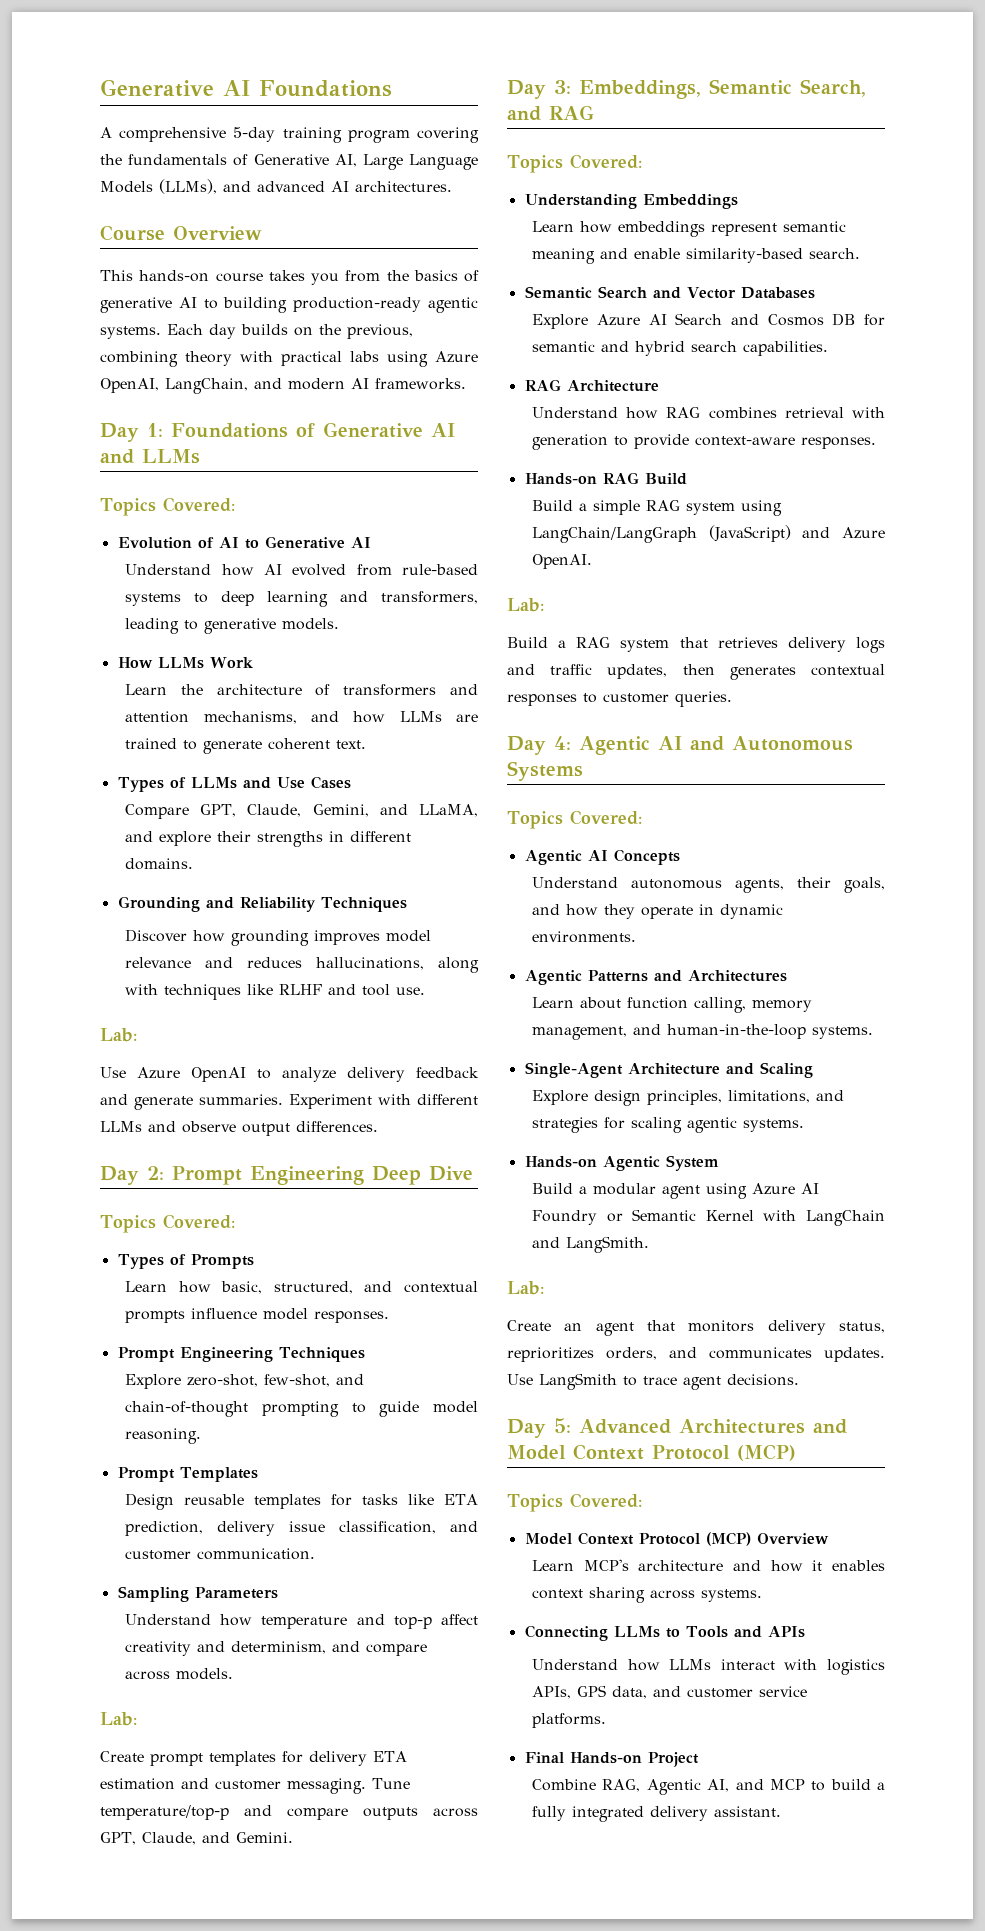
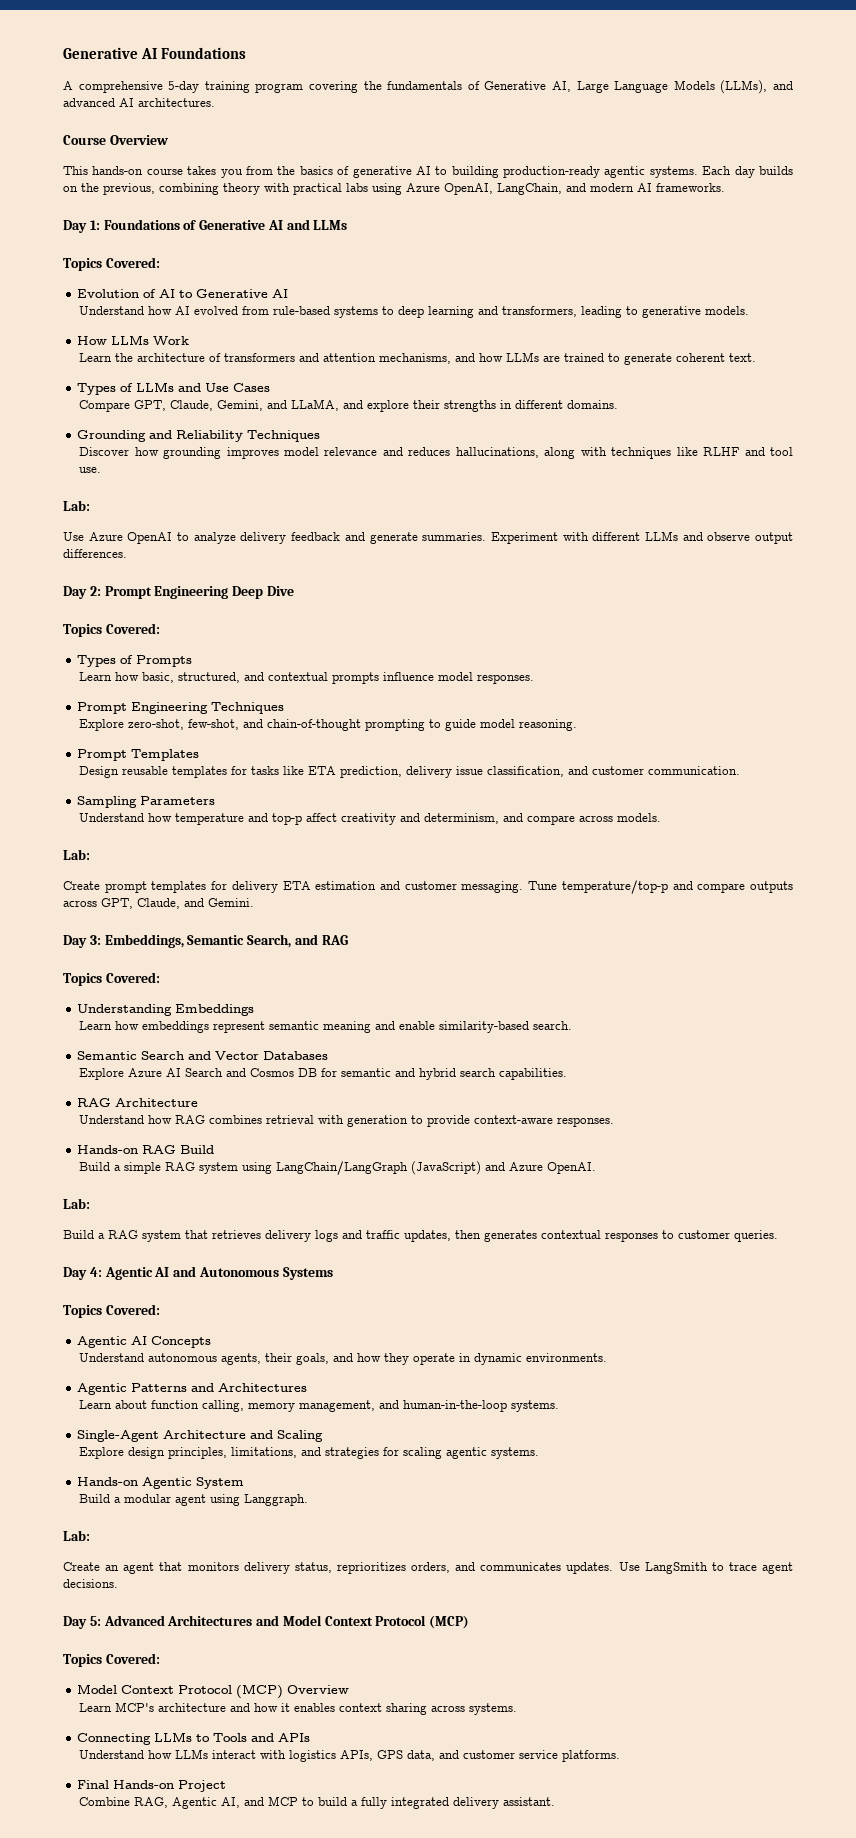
- Build a modular agent using Azure AI Foundry or Semantic Kernel with LangChain and LangSmith.
+ Build a modular agent using Langgraph.

